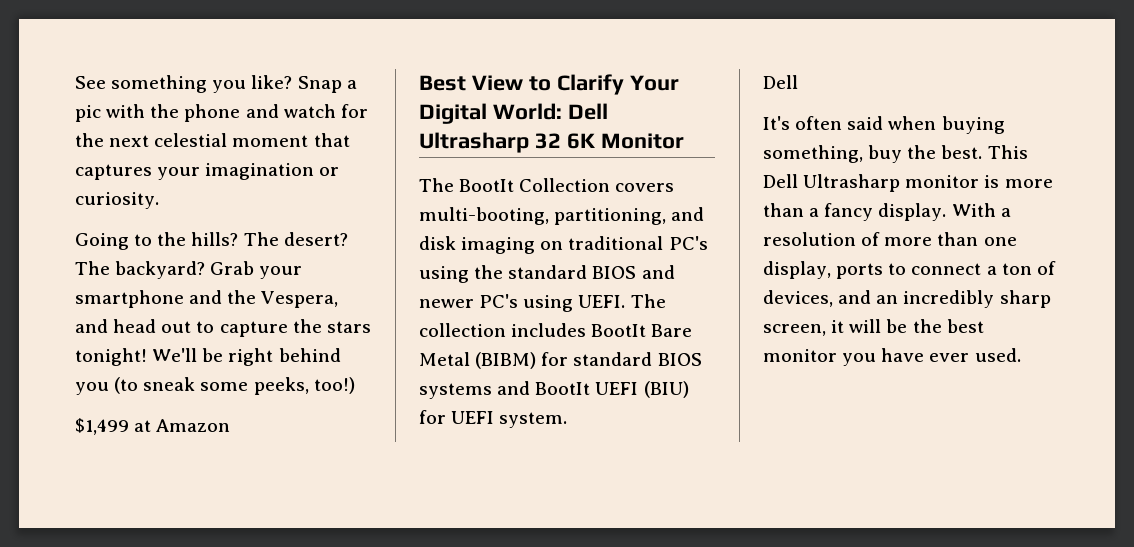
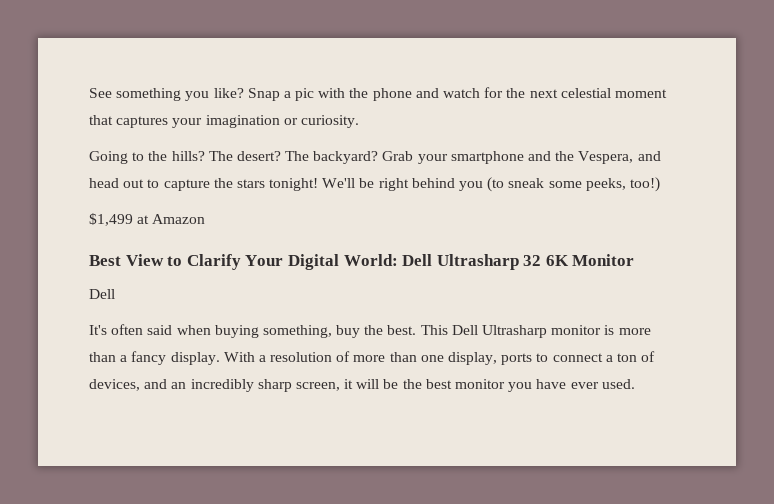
- The BootIt Collection covers multi-booting, partitioning, and disk imaging on traditional PC's using the standard BIOS and newer PC's using UEFI. The collection includes BootIt Bare Metal (BIBM) for standard BIOS systems and BootIt UEFI (BIU) for UEFI system.

